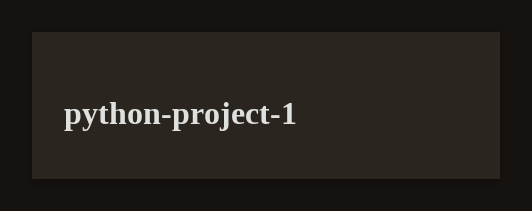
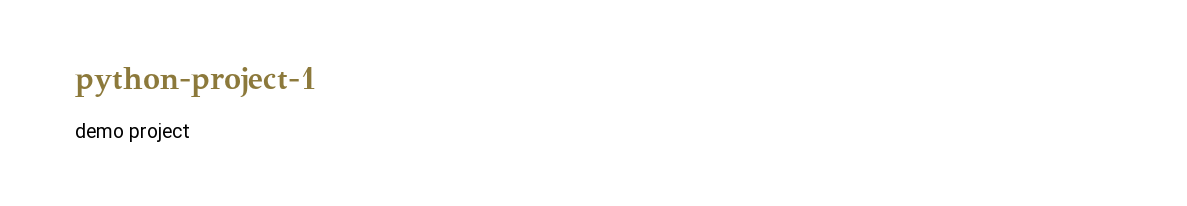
+ demo project

